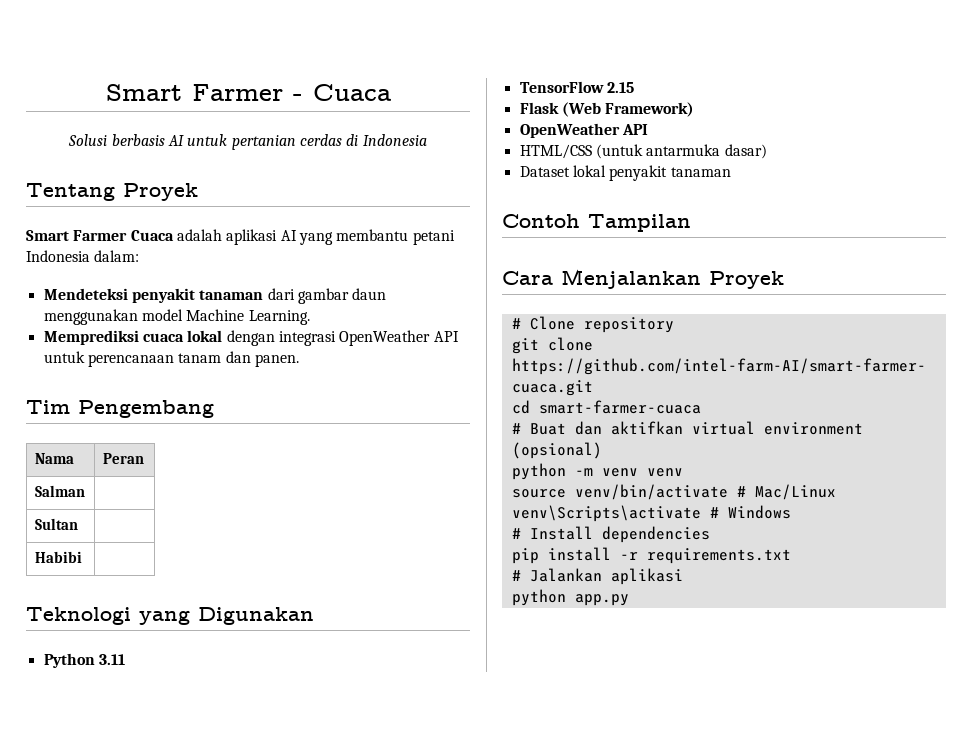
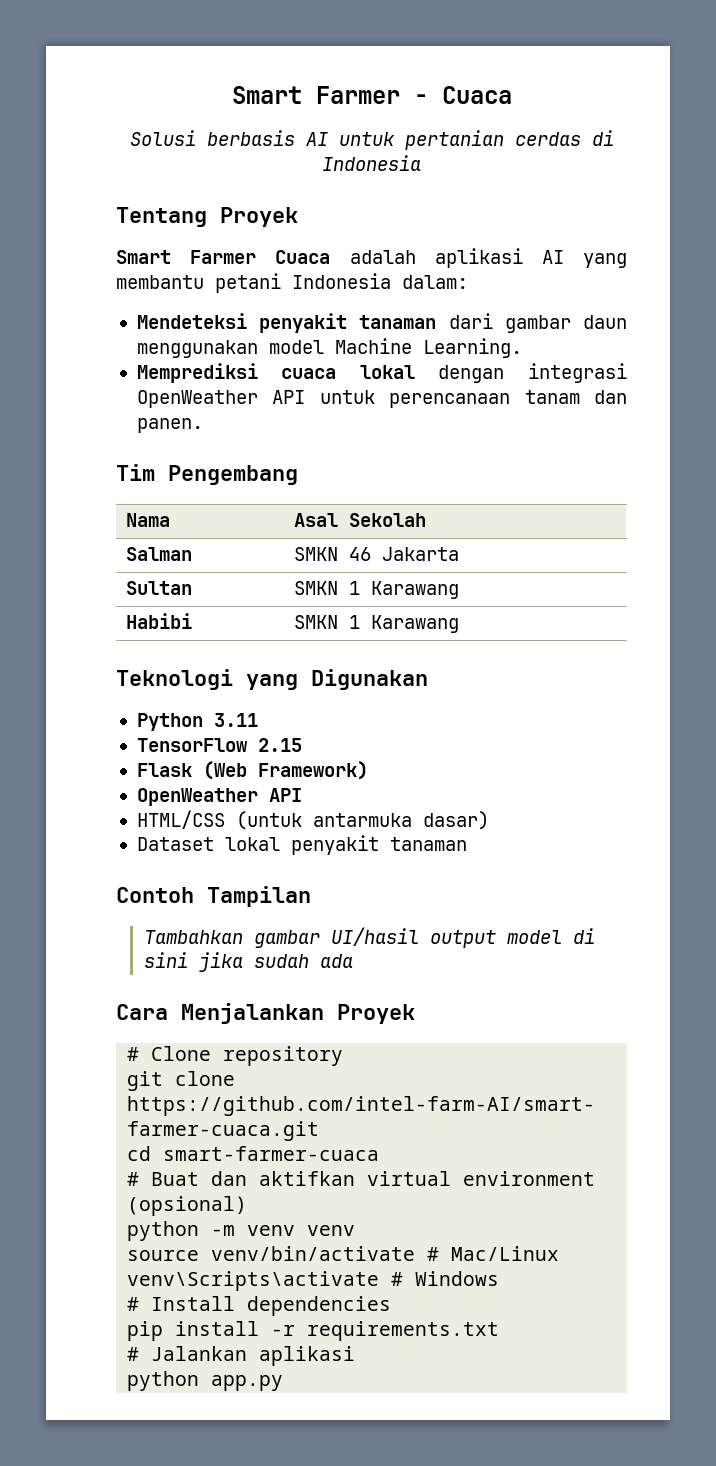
- Nama | Peran
+ Nama | Asal Sekolah
- Salman |
- Sultan |
- Habibi |
+ Salman | SMKN 46 Jakarta
+ Sultan | SMKN 1 Karawang
+ Habibi | SMKN 1 Karawang
+ Tambahkan gambar UI/hasil output model di sini jika sudah ada

